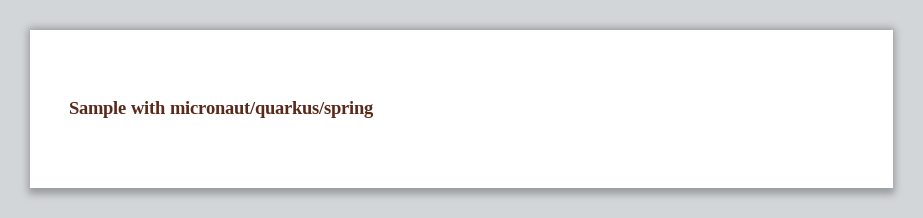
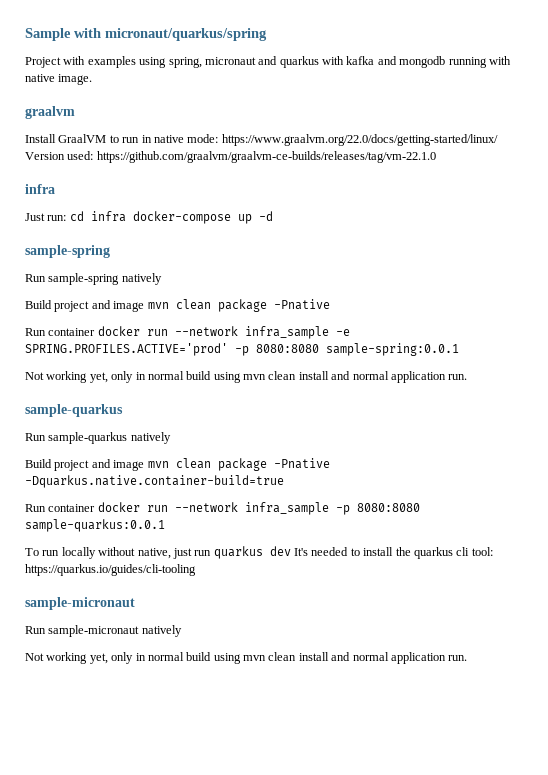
+ Project with examples using spring, micronaut and quarkus with kafka and mongodb running with native image.
+ graalvm
+ Install GraalVM to run in native mode: https://www.graalvm.org/22.0/docs/getting-started/linux/ Version used: https://github.com/graalvm/graalvm-ce-builds/releases/tag/vm-22.1.0
+ infra
+ Just run: cd infra docker-compose up -d
+ sample-spring
+ Run sample-spring natively
+ Build project and image mvn clean package -Pnative
+ Run container docker run --network infra_sample -e SPRING.PROFILES.ACTIVE='prod' -p 8080:8080 sample-spring:0.0.1
+ Not working yet, only in normal build using mvn clean install and normal application run.
+ sample-quarkus
+ Run sample-quarkus natively
+ Build project and image mvn clean package -Pnative -Dquarkus.native.container-build=true
+ Run container docker run --network infra_sample -p 8080:8080 sample-quarkus:0.0.1
+ To run locally without native, just run quarkus dev It's needed to install the quarkus cli tool: https://quarkus.io/guides/cli-tooling
+ sample-micronaut
+ Run sample-micronaut natively
+ Not working yet, only in normal build using mvn clean install and normal application run.

